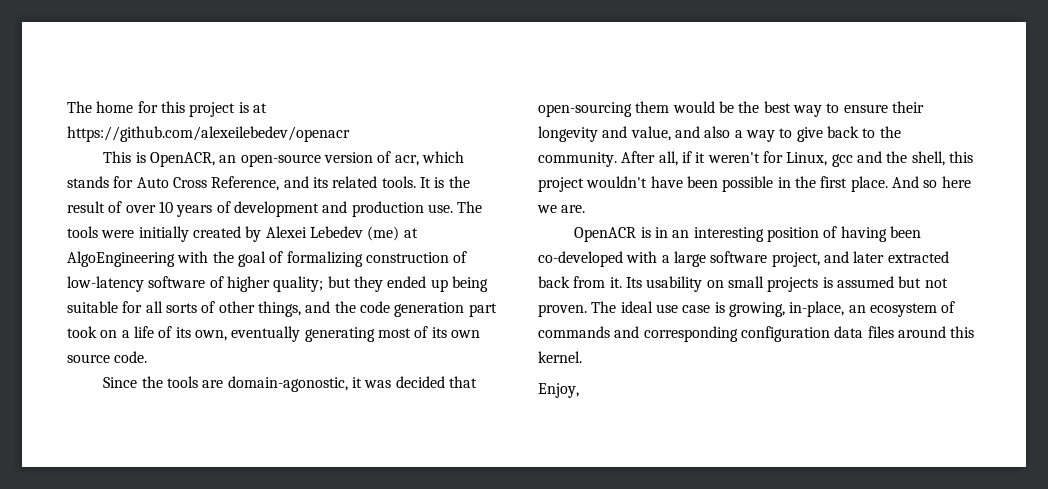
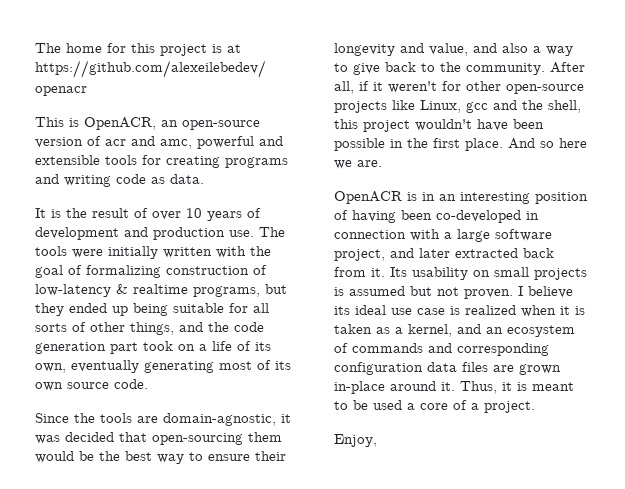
- This is OpenACR, an open-source version of acr, which stands for Auto Cross Reference, and its related tools. It is the result of over 10 years of development and production use.
+ This is OpenACR, an open-source version of acr and amc, powerful and extensible tools for creating programs and writing code as data.
+ It is the result of over 10 years of development and production use.
- The tools were initially created by Alexei Lebedev (me) at AlgoEngineering with the goal of formalizing construction of low-latency software of higher quality; but they ended up being suitable for all sorts of other things, and the code generation part took on a life of its own, eventually generating most of its own source code.
+ The tools were initially written with the goal of formalizing construction of low-latency & realtime programs, but they ended up being suitable for all sorts of other things, and the code generation part took on a life of its own, eventually generating most of its own source code.
- Since the tools are domain-agonostic, it was decided that open-sourcing them would be the best way to ensure their longevity and value, and also a way to give back to the community.
+ Since the tools are domain-agnostic, it was decided that open-sourcing them would be the best way to ensure their longevity and value, and also a way to give back to the community.
- After all, if it weren't for Linux, gcc and the shell, this project wouldn't have been possible in the first place.
+ After all, if it weren't for other open-source projects like Linux, gcc and the shell, this project wouldn't have been possible in the first place.
- OpenACR is in an interesting position of having been co-developed with a large software project, and later extracted back from it.
+ OpenACR is in an interesting position of having been co-developed in connection with a large software project, and later extracted back from it.
- The ideal use case is growing, in-place, an ecosystem of commands and corresponding configuration data files around this kernel.
+ I believe its ideal use case is realized when it is taken as a kernel, and an ecosystem of commands and corresponding configuration data files are grown in-place around it. Thus, it is meant to be used a core of a project.

